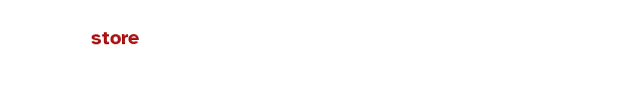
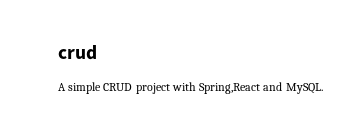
- store
+ crud
+ A simple CRUD project with Spring,React and MySQL.

